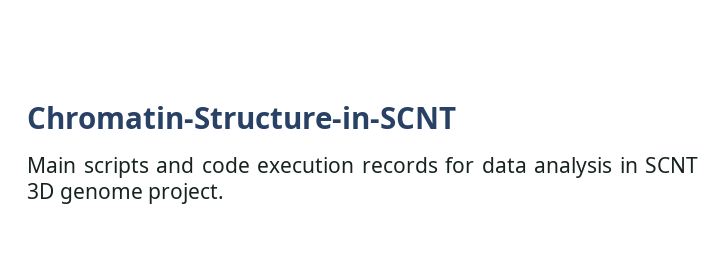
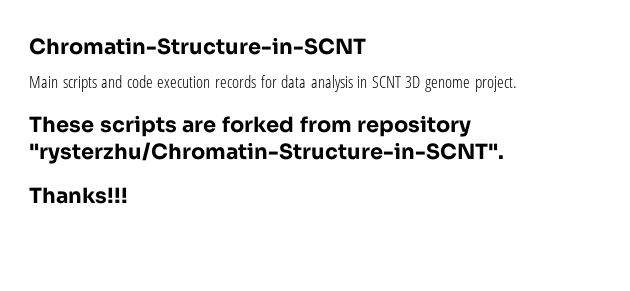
+ These scripts are forked from repository "rysterzhu/Chromatin-Structure-in-SCNT".
+ Thanks!!!

